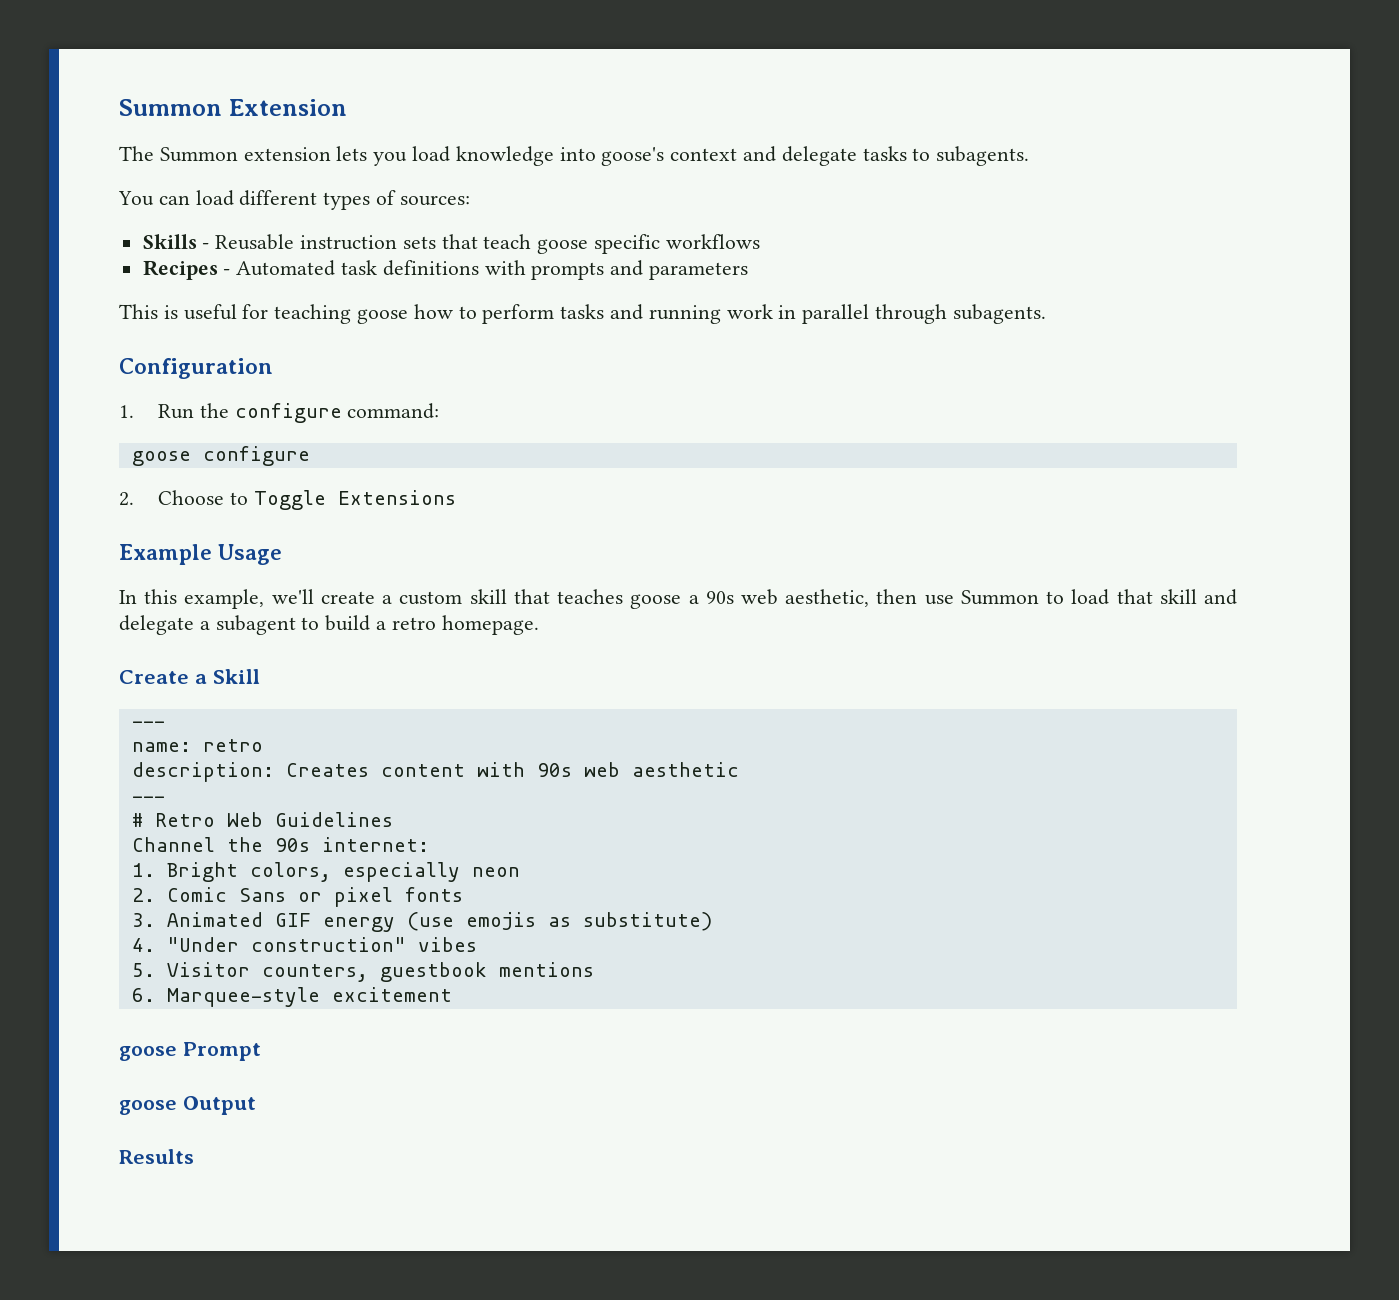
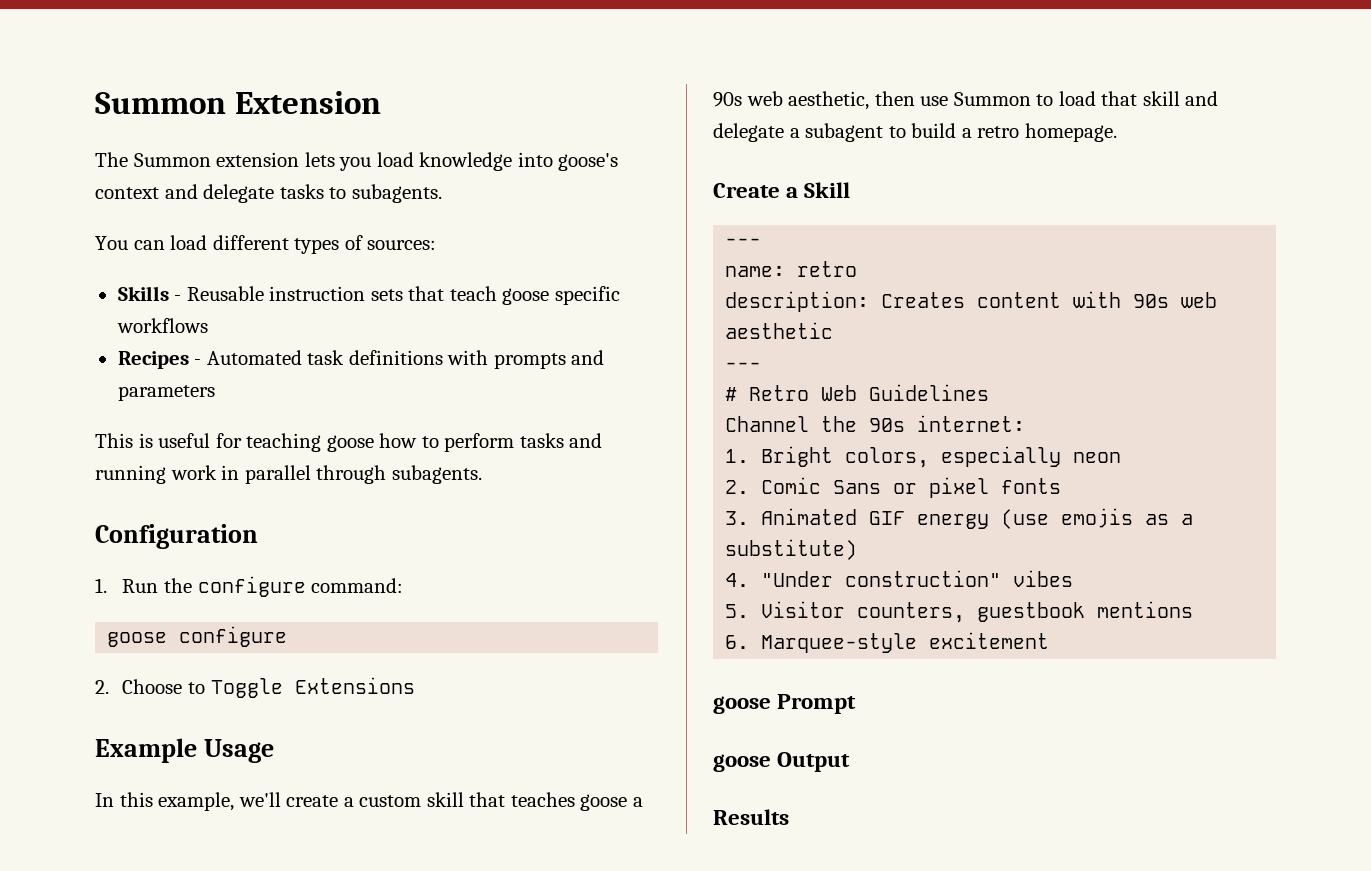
- 3. Animated GIF energy (use emojis as substitute)
+ 3. Animated GIF energy (use emojis as a substitute)

